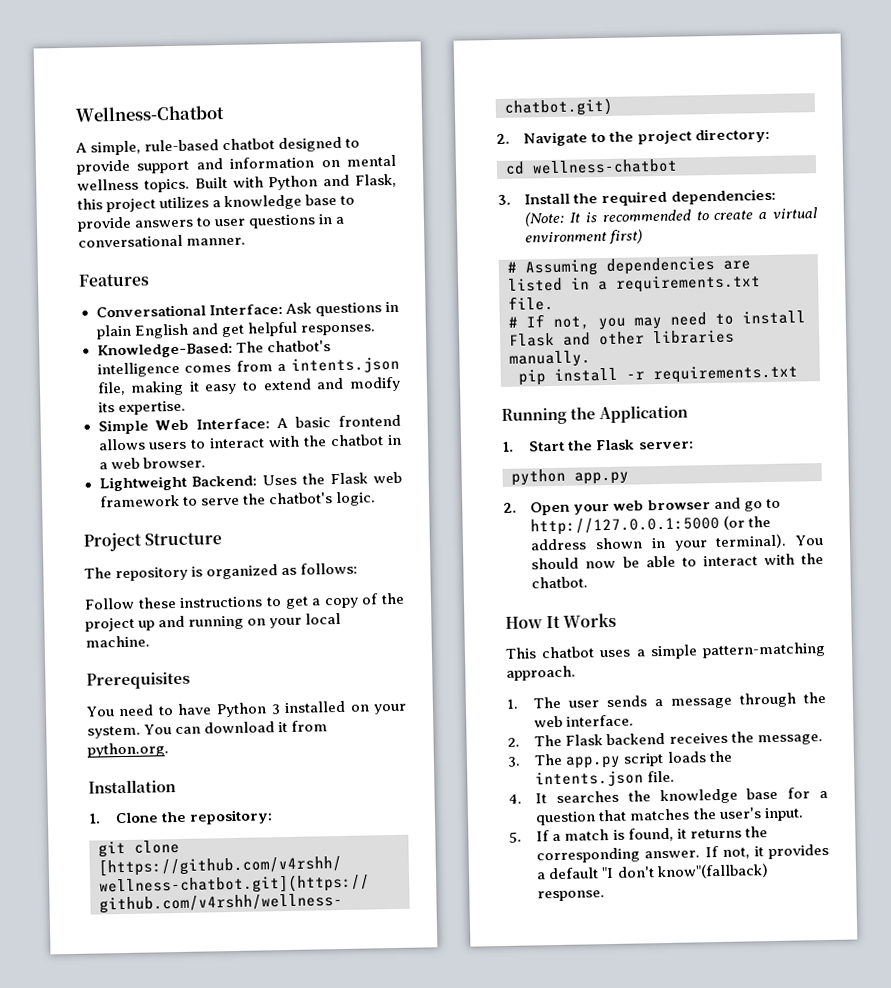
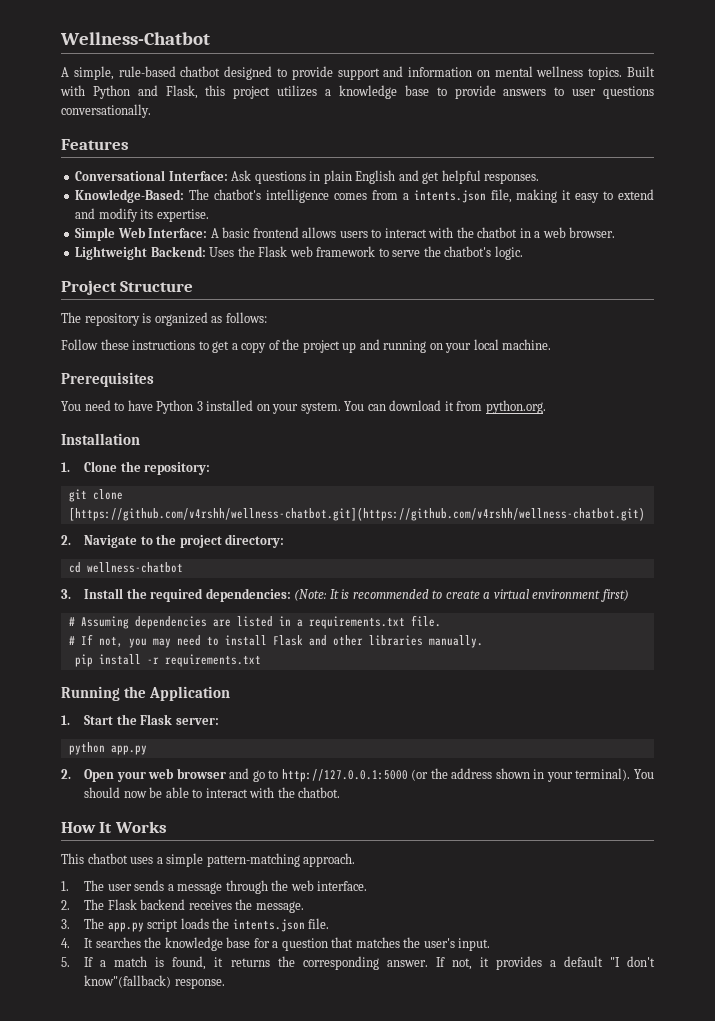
- Built with Python and Flask, this project utilizes a knowledge base to provide answers to user questions in a conversational manner.
+ Built with Python and Flask, this project utilizes a knowledge base to provide answers to user questions conversationally.

